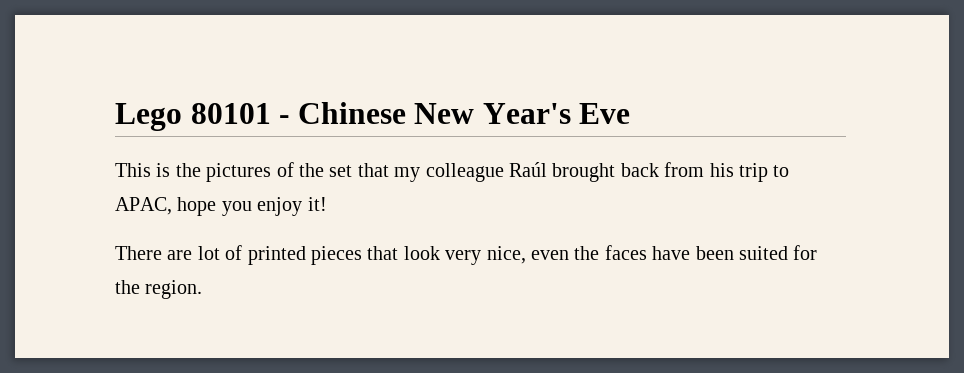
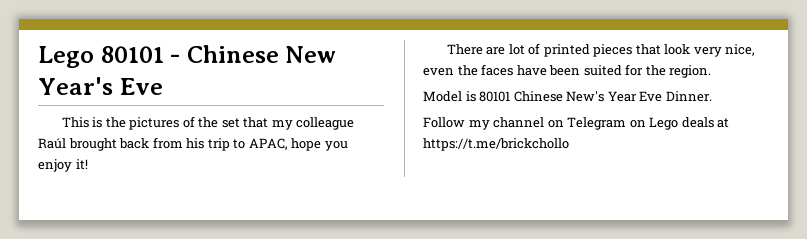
+ Model is 80101 Chinese New's Year Eve Dinner.
+ Follow my channel on Telegram on Lego deals at https://t.me/brickchollo

